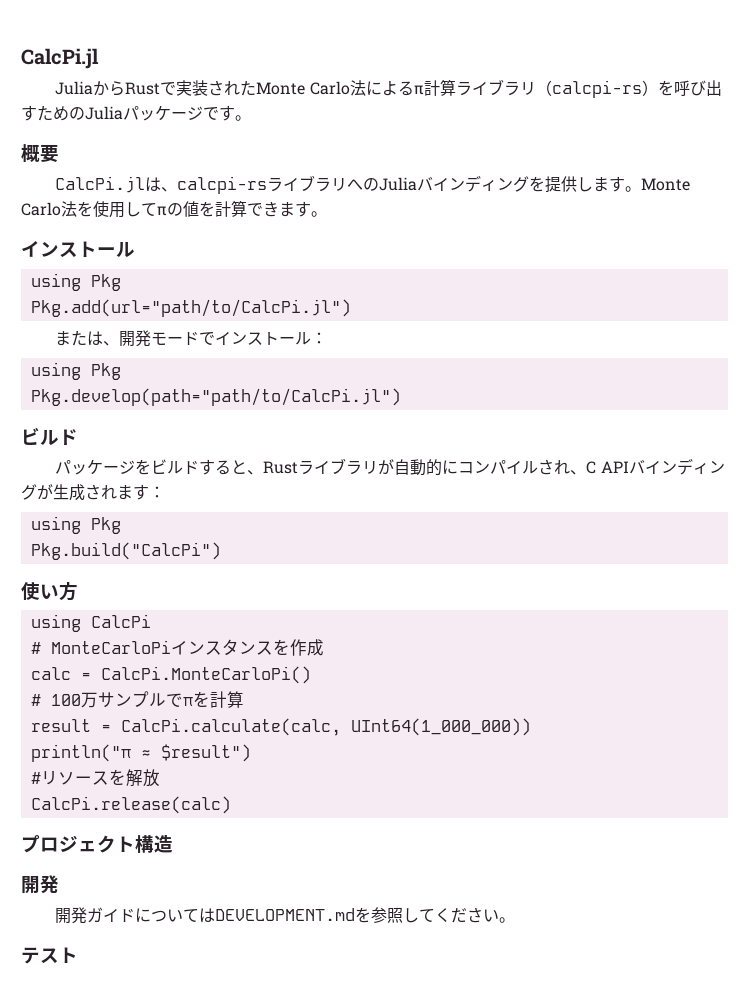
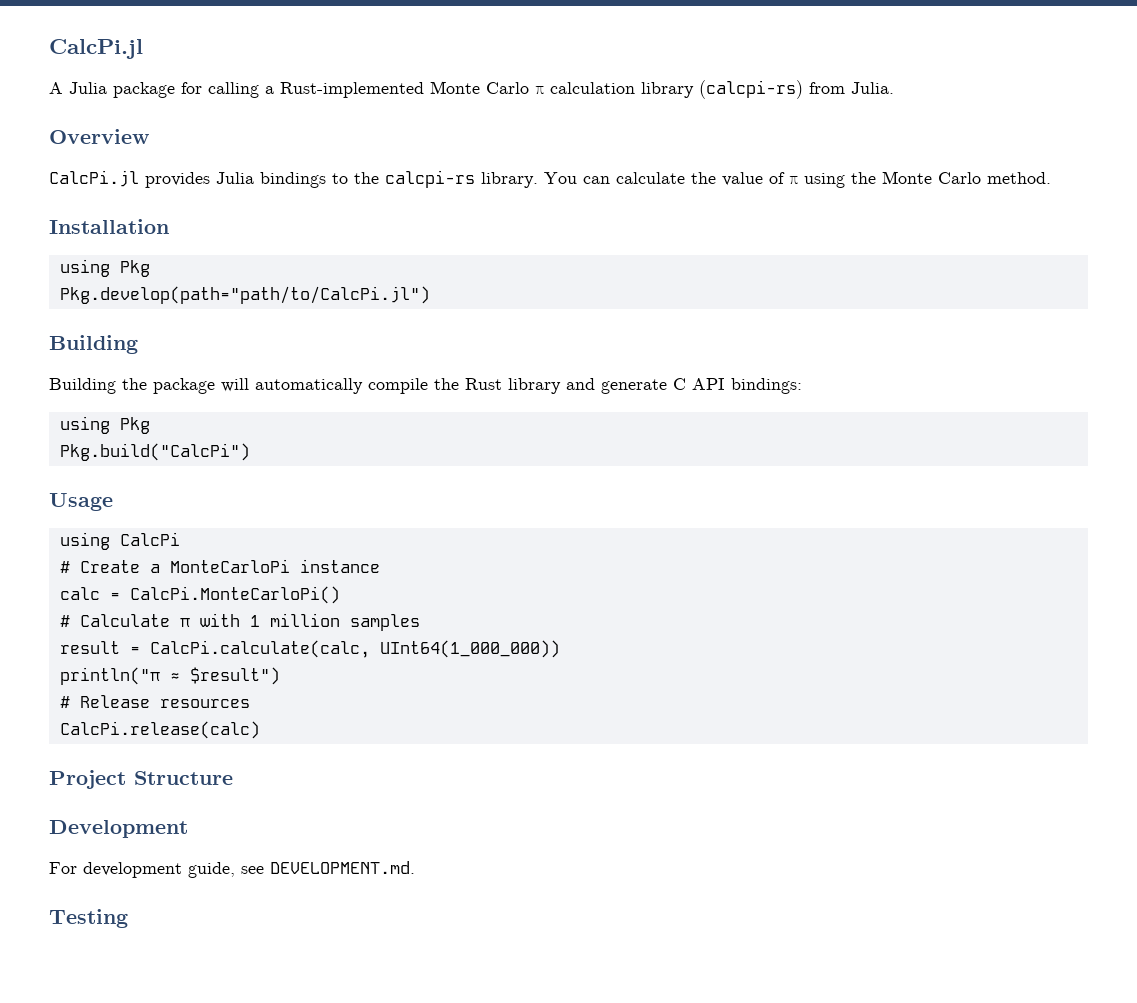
- JuliaからRustで実装されたMonte Carlo法によるπ計算ライブラリ（calcpi-rs）を呼び出すためのJuliaパッケージです。
- 概要
- CalcPi.jlは、calcpi-rsライブラリへのJuliaバインディングを提供します。Monte Carlo法を使用してπの値を計算できます。
- インストール
- using Pkg
- Pkg.add(url="path/to/CalcPi.jl")
- または、開発モードでインストール：
+ A Julia package for calling a Rust-implemented Monte Carlo π calculation library (calcpi-rs) from Julia.
+ Overview
+ CalcPi.jl provides Julia bindings to the calcpi-rs library. You can calculate the value of π using the Monte Carlo method.
+ Installation
  using Pkg
  Pkg.develop(path="path/to/CalcPi.jl")
- ビルド
- パッケージをビルドすると、Rustライブラリが自動的にコンパイルされ、C APIバインディングが生成されます：
+ Building
+ Building the package will automatically compile the Rust library and generate C API bindings:
- 使い方
+ Usage
- # MonteCarloPiインスタンスを作成
+ # Create a MonteCarloPi instance
- # 100万サンプルでπを計算
+ # Calculate π with 1 million samples
- #リソースを解放
+ # Release resources
  CalcPi.release(calc)
- プロジェクト構造
- 開発
- 開発ガイドについてはDEVELOPMENT.mdを参照してください。
- テスト
+ Project Structure
+ Development
+ For development guide, see DEVELOPMENT.md.
+ Testing

